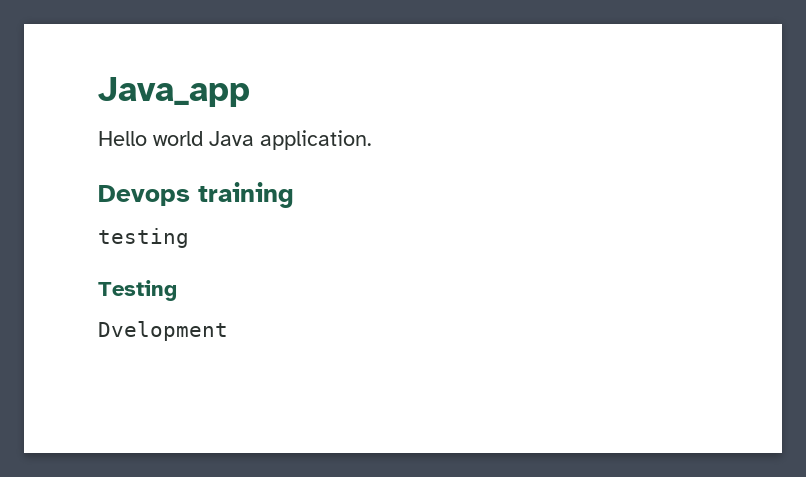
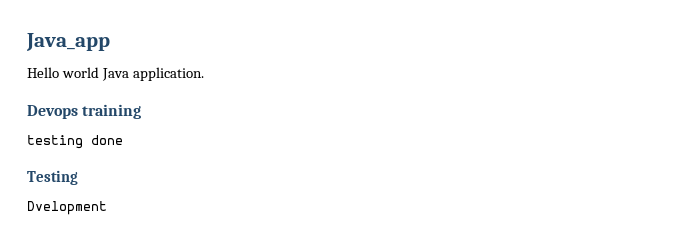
- testing
+ testing done

